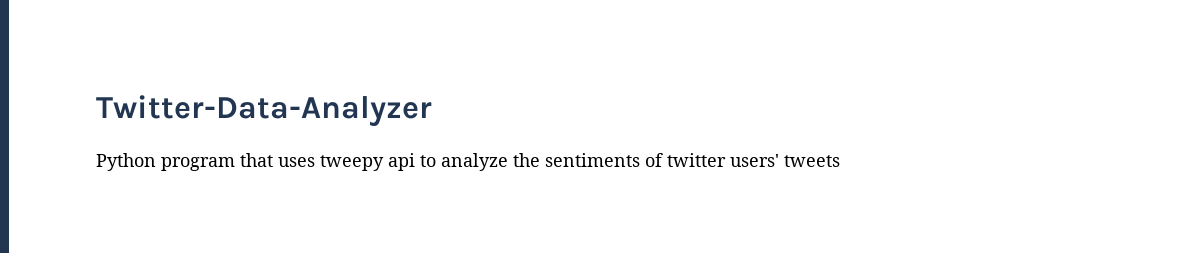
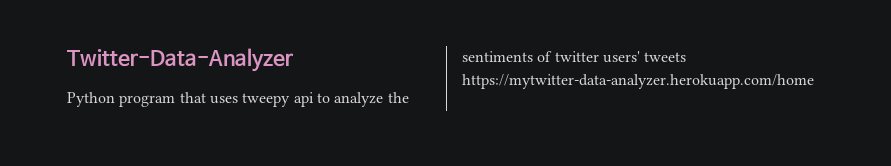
- Python program that uses tweepy api to analyze the sentiments of twitter users' tweets
+ Python program that uses tweepy api to analyze the sentiments of twitter users' tweets https://mytwitter-data-analyzer.herokuapp.com/home

